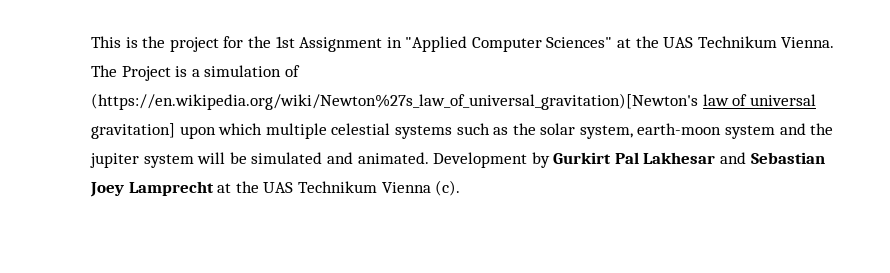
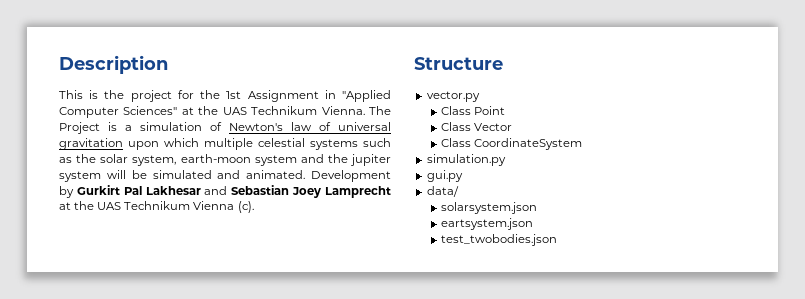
+ Description
- The Project is a simulation of (https://en.wikipedia.org/wiki/Newton%27s_law_of_universal_gravitation)[Newton's law of universal gravitation] upon which multiple celestial systems such as the solar system, earth-moon system and the jupiter system will be simulated and animated.
+ The Project is a simulation of Newton's law of universal gravitation upon which multiple celestial systems such as the solar system, earth-moon system and the jupiter system will be simulated and animated.
+ Structure
+ vector.py
+ Class Point
+ Class Vector
+ Class CoordinateSystem
+ simulation.py
+ gui.py
+ data/
+ solarsystem.json
+ eartsystem.json
+ test_twobodies.json

